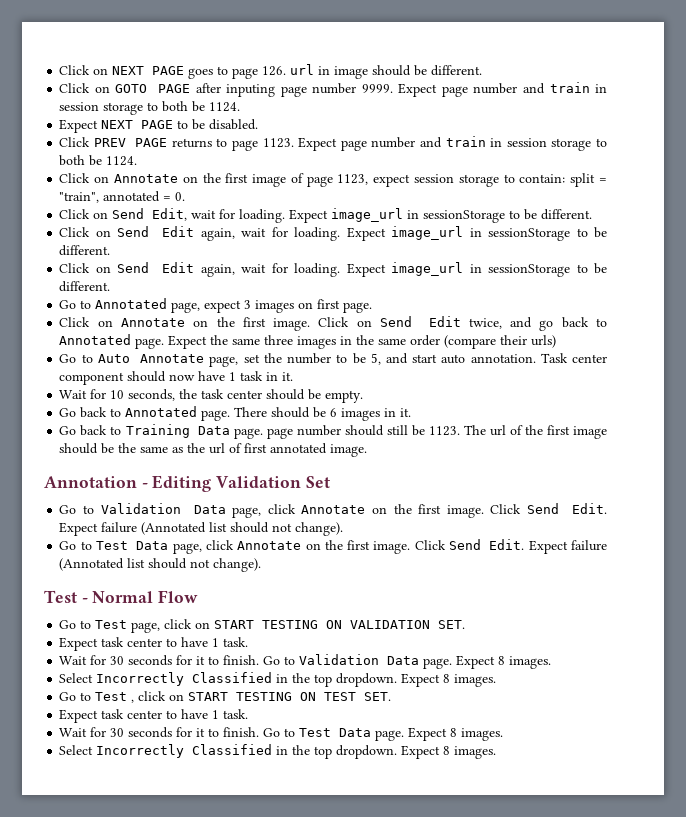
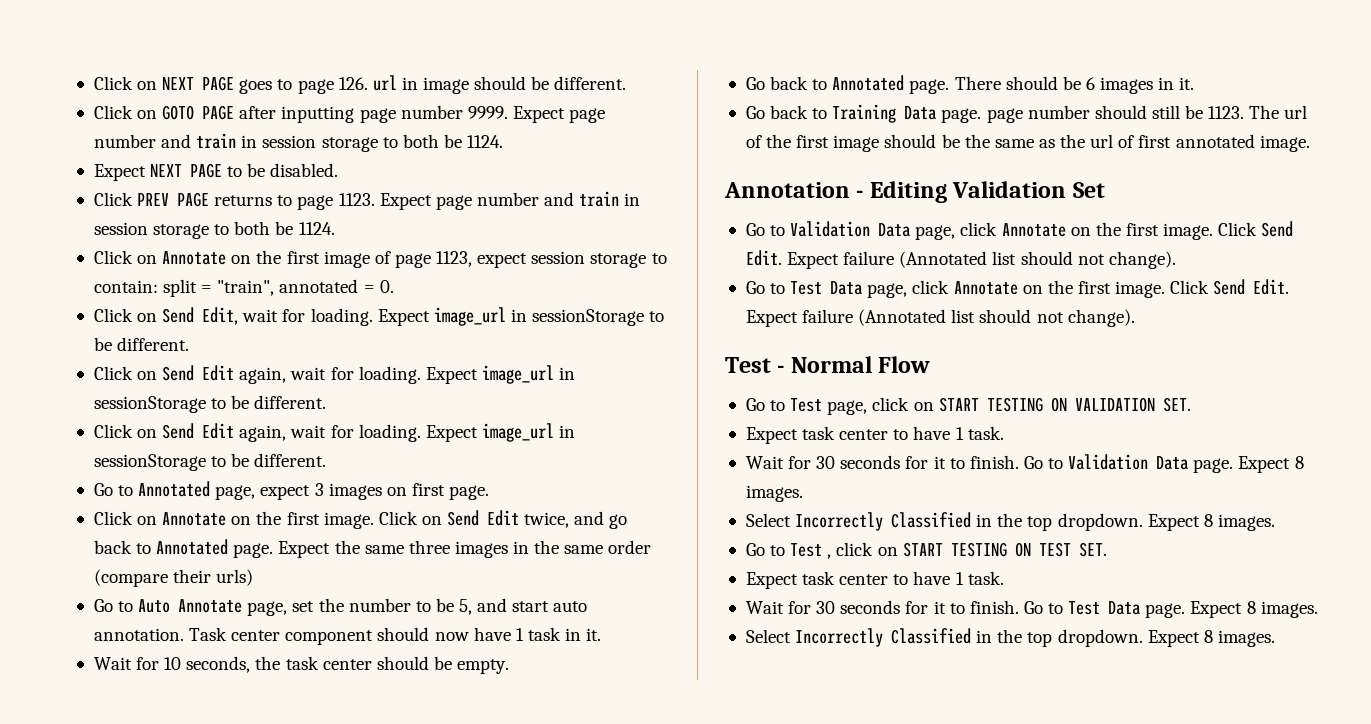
- Click on GOTO PAGE after inputing page number 9999.
+ Click on GOTO PAGE after inputting page number 9999.

